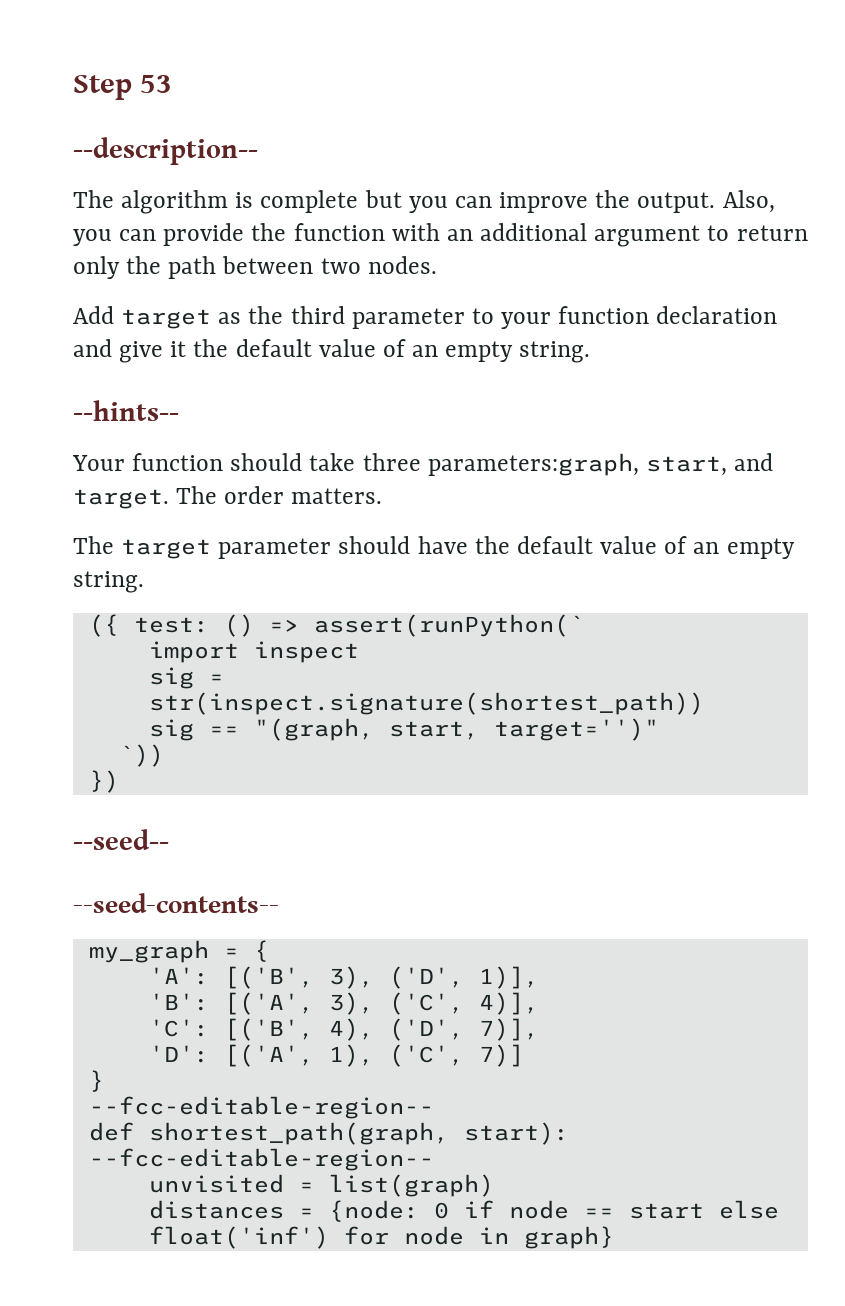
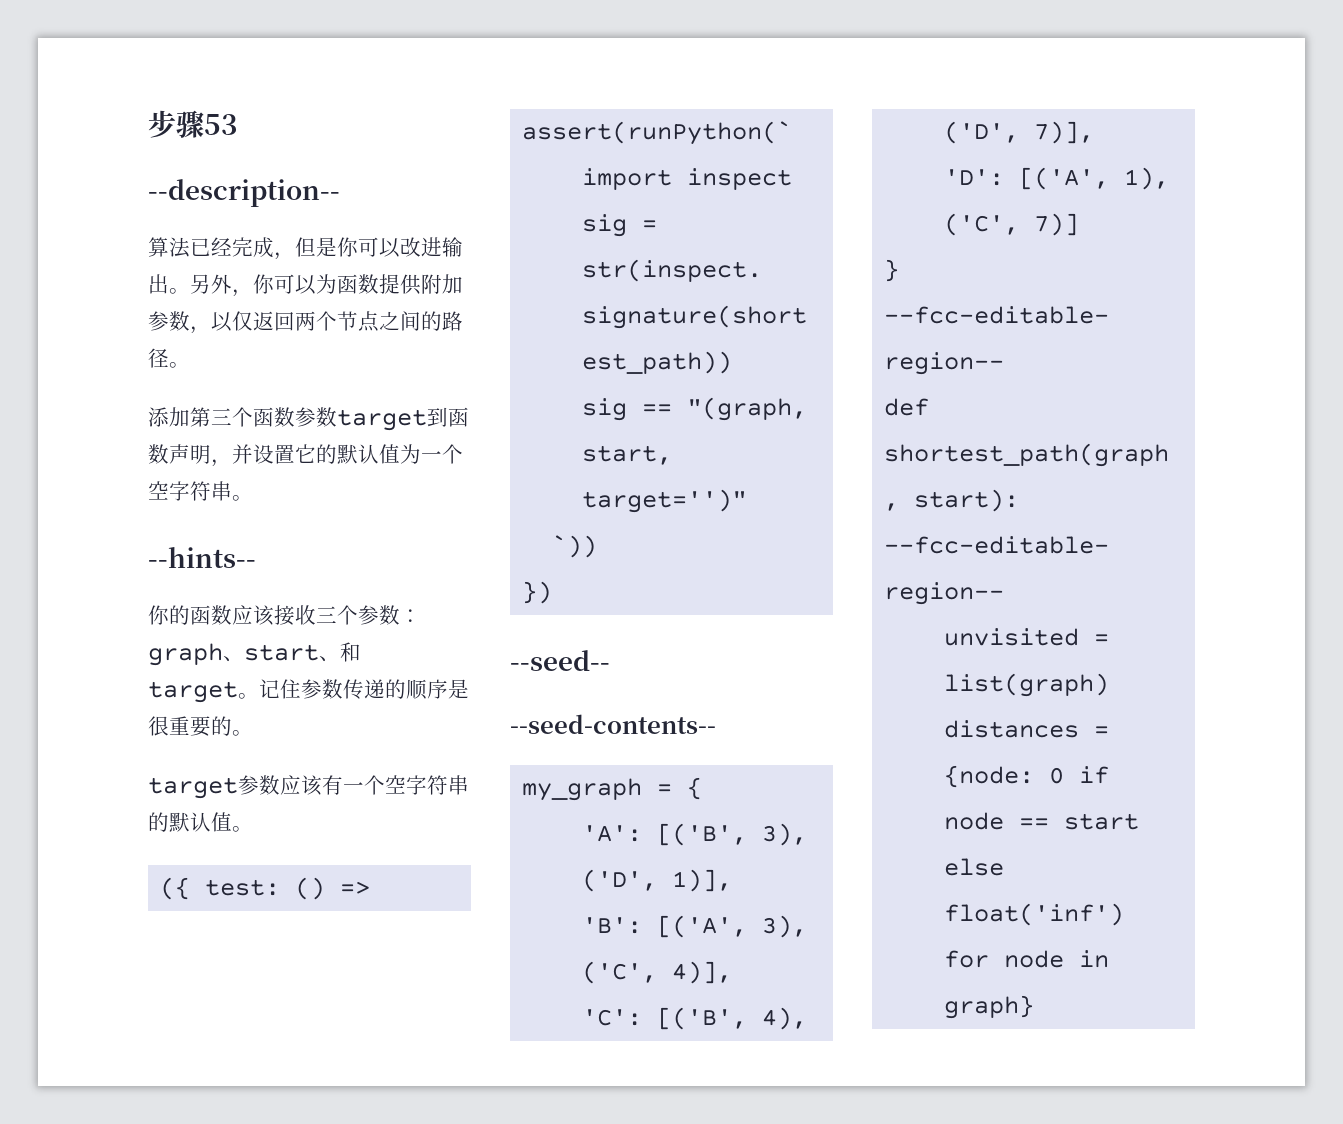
- Step 53
+ 步骤53
- The algorithm is complete but you can improve the output. Also, you can provide the function with an additional argument to return only the path between two nodes.
- Add target as the third parameter to your function declaration and give it the default value of an empty string.
+ 算法已经完成，但是你可以改进输出。另外，你可以为函数提供附加参数，以仅返回两个节点之间的路径。
+ 添加第三个函数参数target到函数声明，并设置它的默认值为一个空字符串。
  --hints--
- Your function should take three parameters:graph, start, and target. The order matters.
- The target parameter should have the default value of an empty string.
+ 你的函数应该接收三个参数：graph、start、和target。记住参数传递的顺序是很重要的。
+ target参数应该有一个空字符串的默认值。

